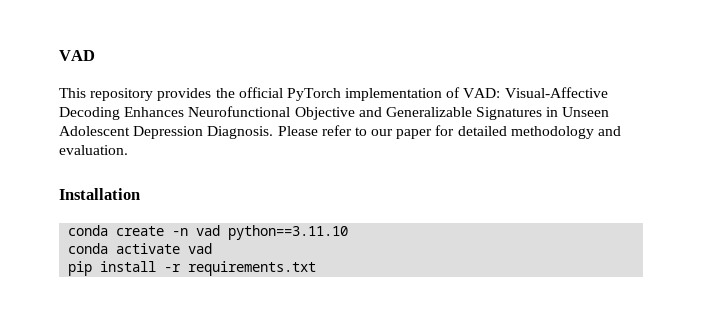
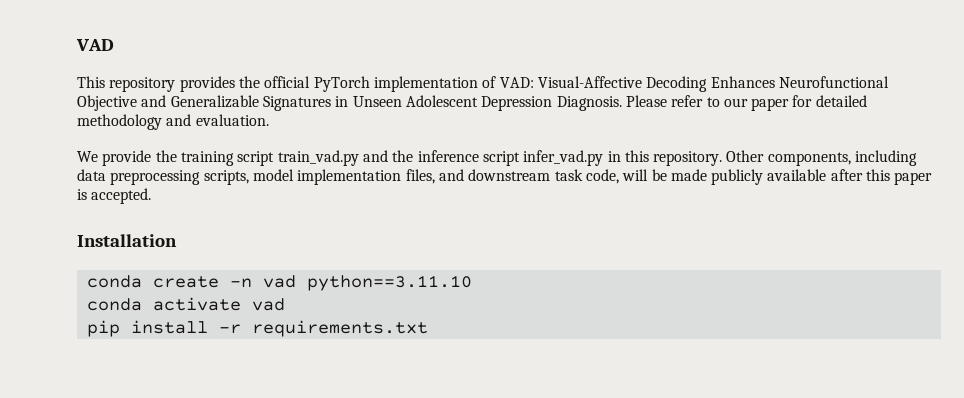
+ We provide the training script train_vad.py and the inference script infer_vad.py in this repository. Other components, including data preprocessing scripts, model implementation files, and downstream task code, will be made publicly available after this paper is accepted.

